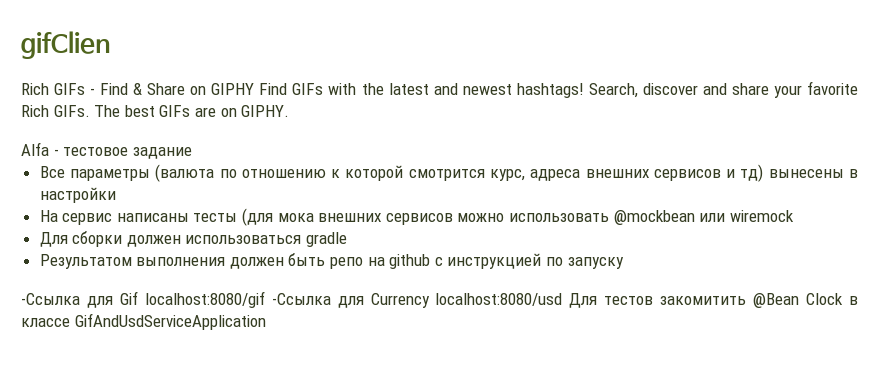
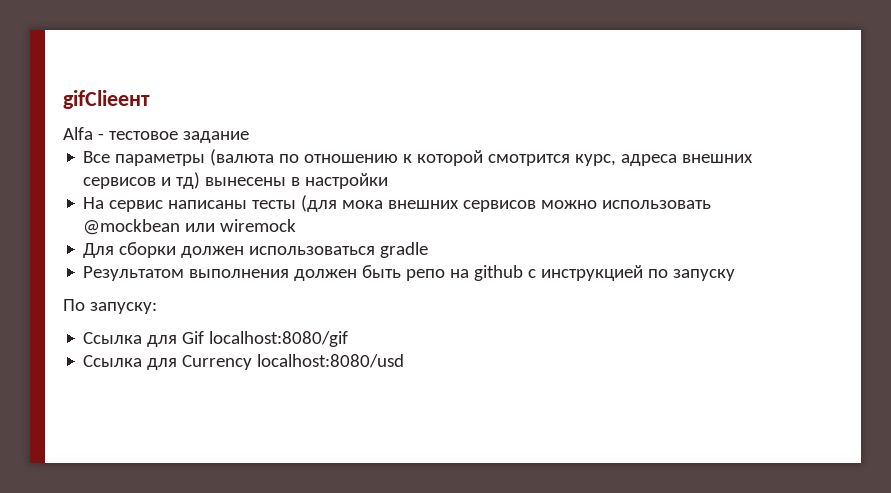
- gifClien
- Rich GIFs - Find & Share on GIPHY Find GIFs with the latest and newest hashtags! Search, discover and share your favorite Rich GIFs. The best GIFs are on GIPHY.
+ gifClieент
- -Ссылка для Gif localhost:8080/gif -Ссылка для Currency localhost:8080/usd Для тестов закомитить @Bean Clock в классе GifAndUsdServiceApplication
+ По запуску:
+ Ссылка для Gif localhost:8080/gif
+ Ссылка для Currency localhost:8080/usd

